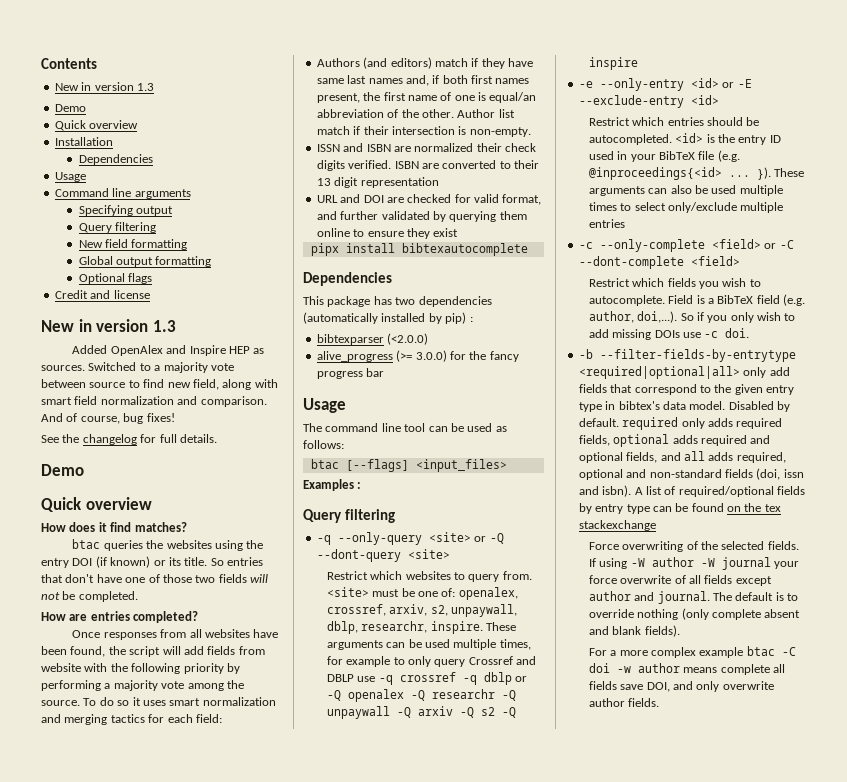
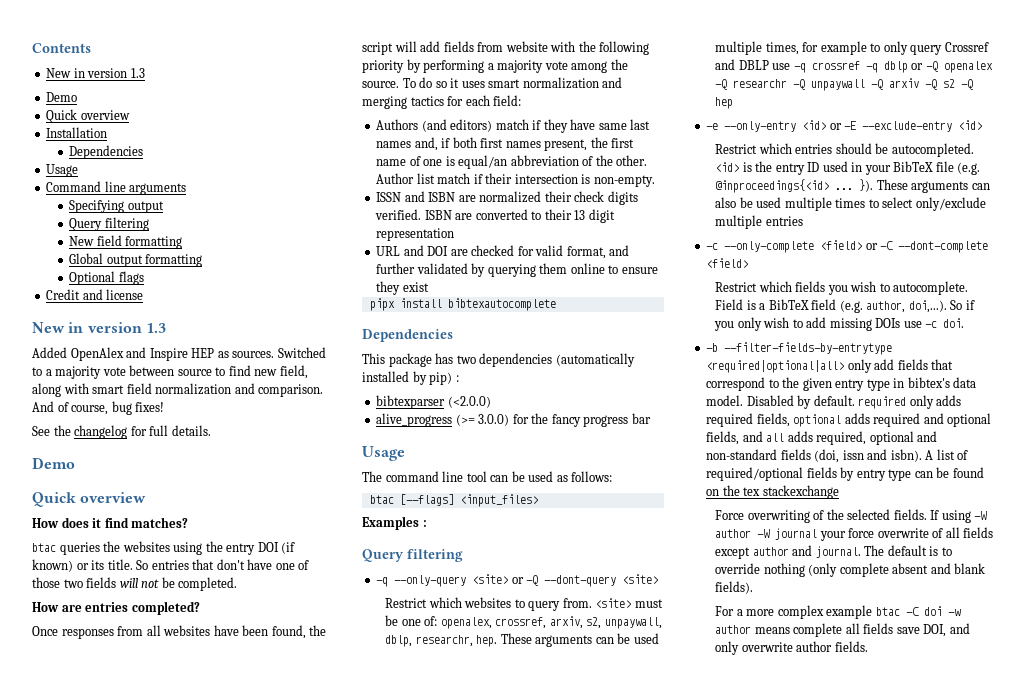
- <site> must be one of: openalex, crossref, arxiv, s2, unpaywall, dblp, researchr, inspire.
+ <site> must be one of: openalex, crossref, arxiv, s2, unpaywall, dblp, researchr, hep.
- These arguments can be used multiple times, for example to only query Crossref and DBLP use -q crossref -q dblp or -Q openalex -Q researchr -Q unpaywall -Q arxiv -Q s2 -Q inspire
+ These arguments can be used multiple times, for example to only query Crossref and DBLP use -q crossref -q dblp or -Q openalex -Q researchr -Q unpaywall -Q arxiv -Q s2 -Q hep

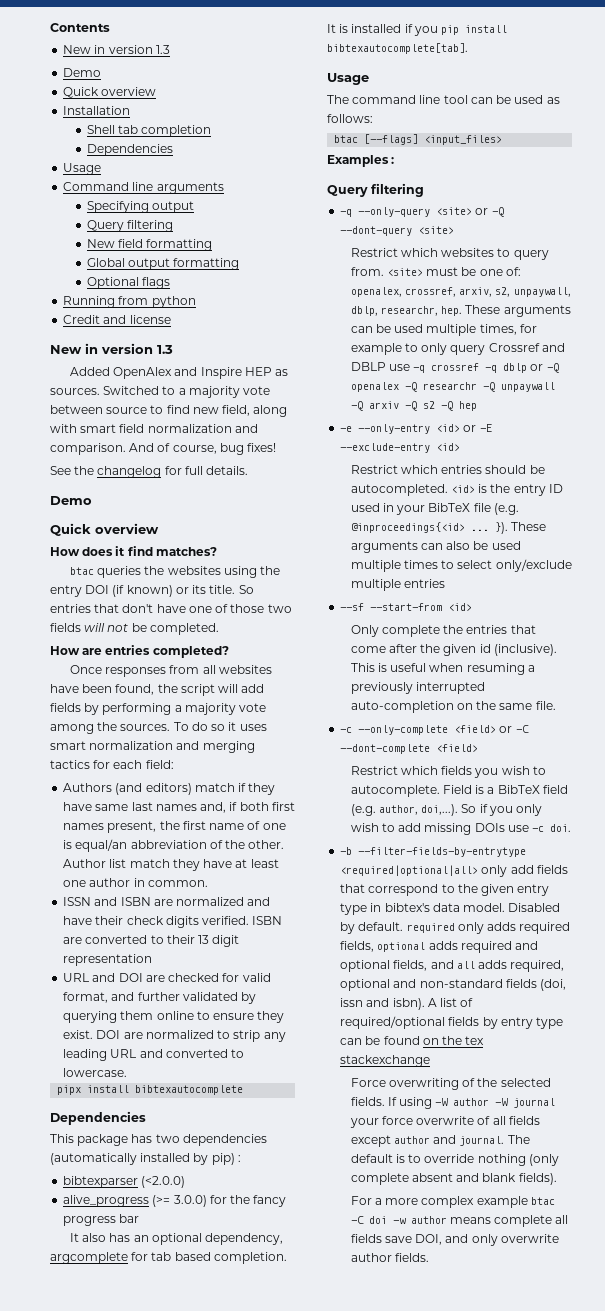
+ Shell tab completion
+ Running from python
- Once responses from all websites have been found, the script will add fields from website with the following priority by performing a majority vote among the source.
+ Once responses from all websites have been found, the script will add fields by performing a majority vote among the sources.
- Author list match if their intersection is non-empty.
+ Author list match they have at least one author in common.
- ISSN and ISBN are normalized their check digits verified.
+ ISSN and ISBN are normalized and have their check digits verified.
- URL and DOI are checked for valid format, and further validated by querying them online to ensure they exist
+ URL and DOI are checked for valid format, and further validated by querying them online to ensure they exist. DOI are normalized to strip any leading URL and converted to lowercase.
+ It also has an optional dependency, argcomplete for tab based completion. It is installed if you pip install bibtexautocomplete[tab].
+ --sf --start-from <id>
+ Only complete the entries that come after the given id (inclusive). This is useful when resuming a previously interrupted auto-completion on the same file.

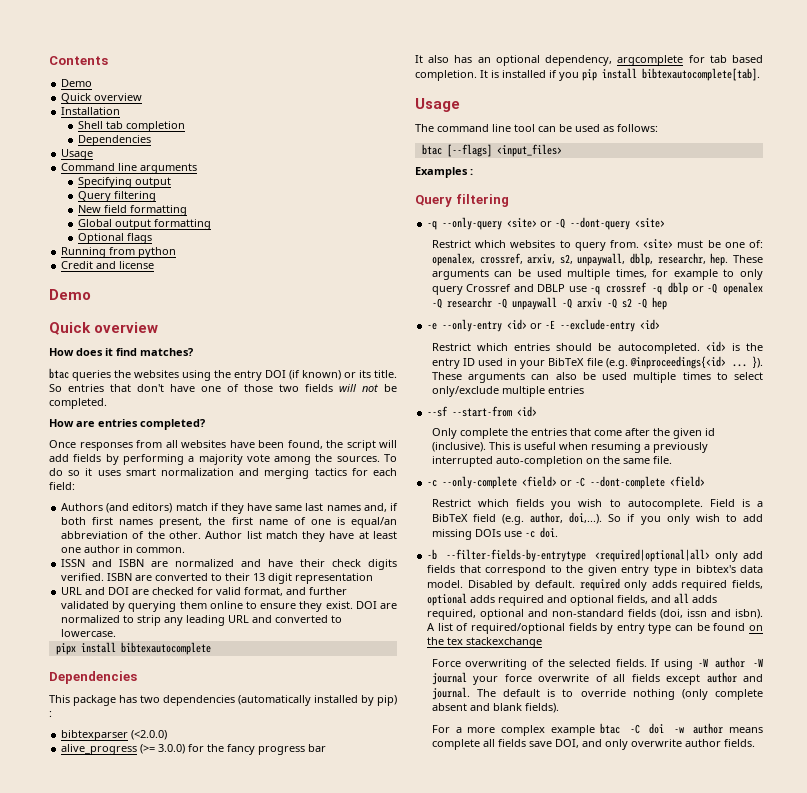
  Contents
- New in version 1.3
  Credit and license
- New in version 1.3
- Added OpenAlex and Inspire HEP as sources. Switched to a majority vote between source to find new field, along with smart field normalization and comparison. And of course, bug fixes!
- See the changelog for full details.

